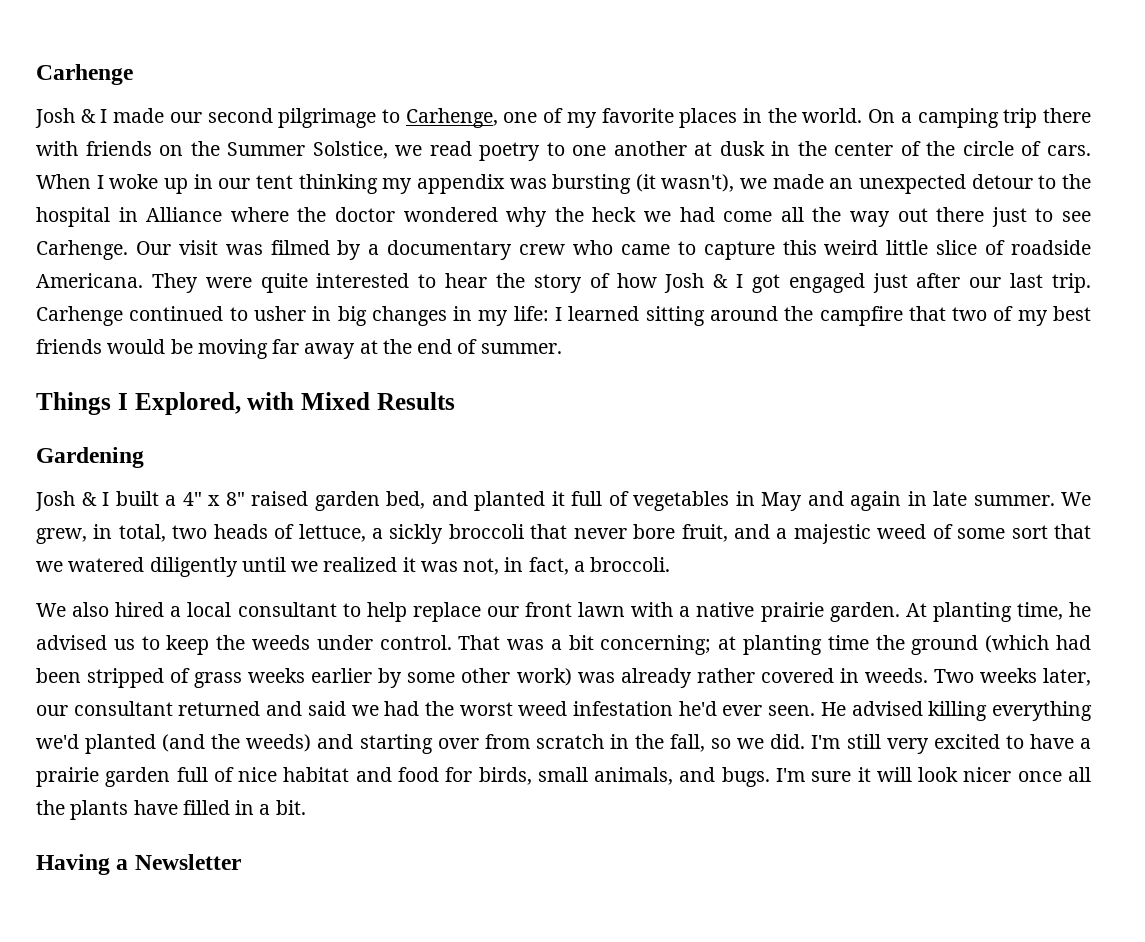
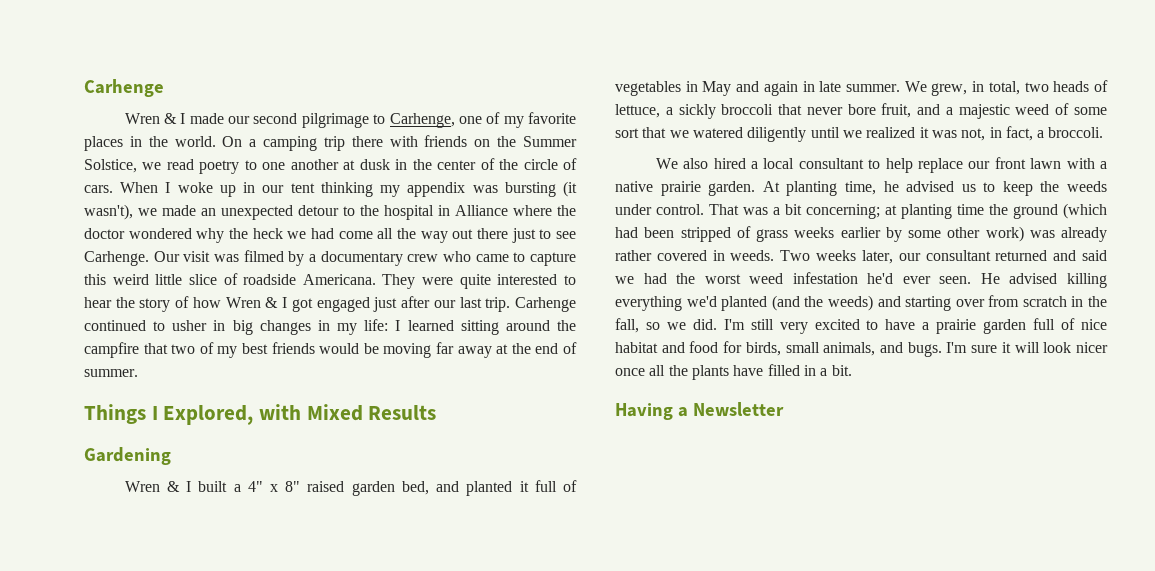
- Josh & I made our second pilgrimage to Carhenge, one of my favorite places in the world.
+ Wren & I made our second pilgrimage to Carhenge, one of my favorite places in the world.
- They were quite interested to hear the story of how Josh & I got engaged just after our last trip.
+ They were quite interested to hear the story of how Wren & I got engaged just after our last trip.
- Josh & I built a 4" x 8" raised garden bed, and planted it full of vegetables in May and again in late summer.
+ Wren & I built a 4" x 8" raised garden bed, and planted it full of vegetables in May and again in late summer.

